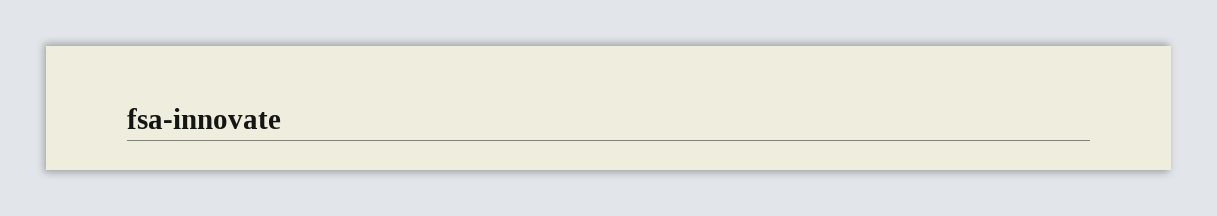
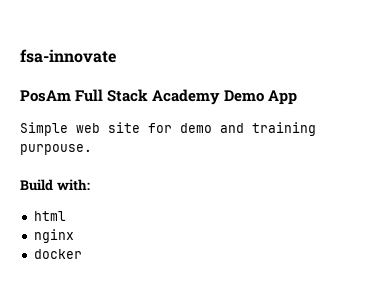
+ PosAm Full Stack Academy Demo App
+ Simple web site for demo and training purpouse.
+ Build with:
+ html
+ nginx
+ docker

